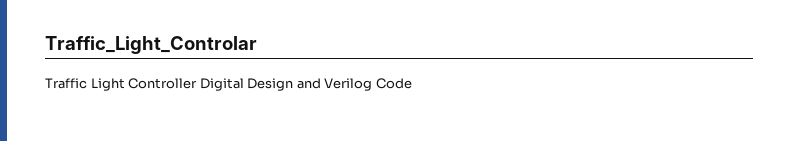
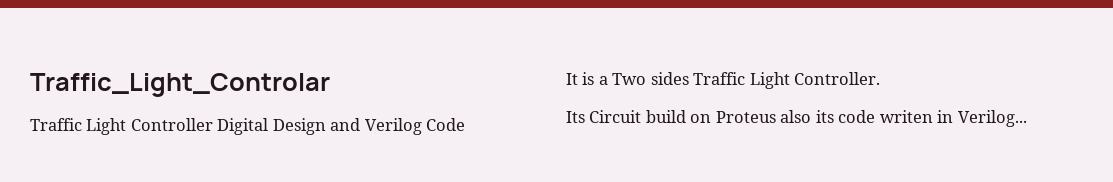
+ It is a Two sides Traffic Light Controller.
+ Its Circuit build on Proteus also its code writen in Verilog...

